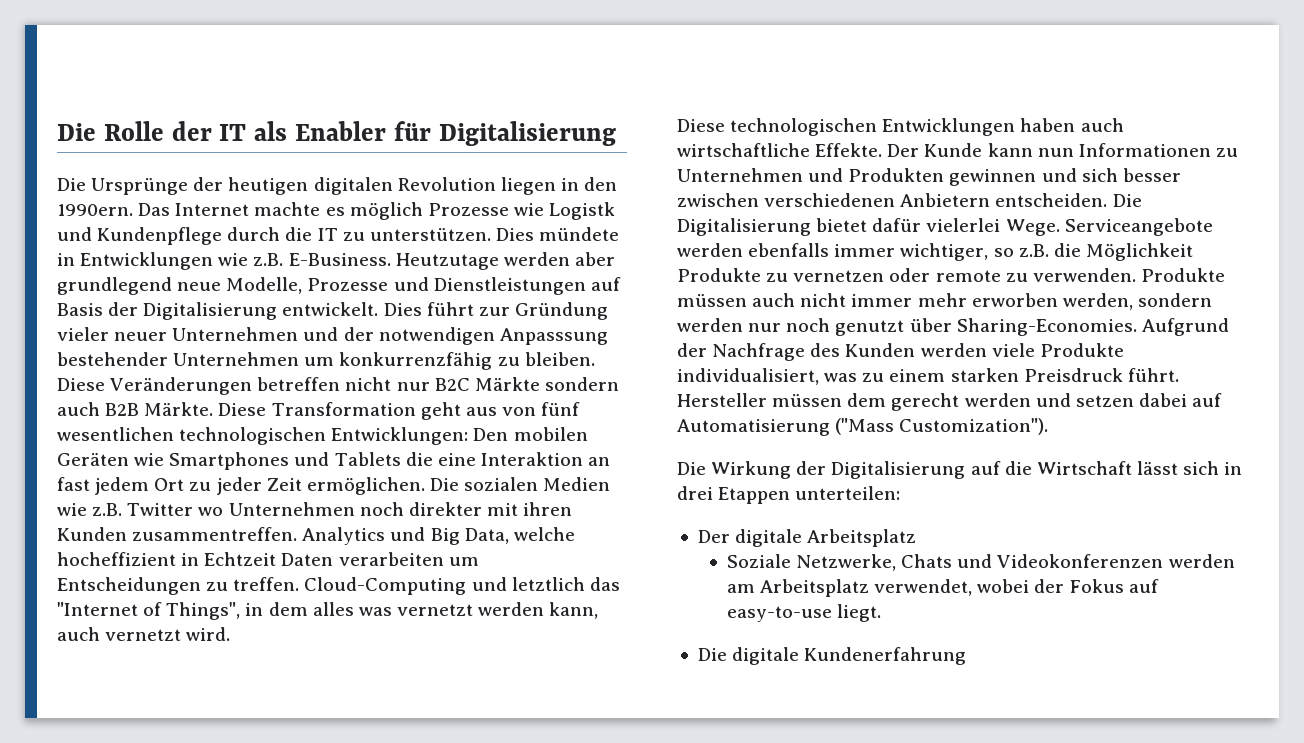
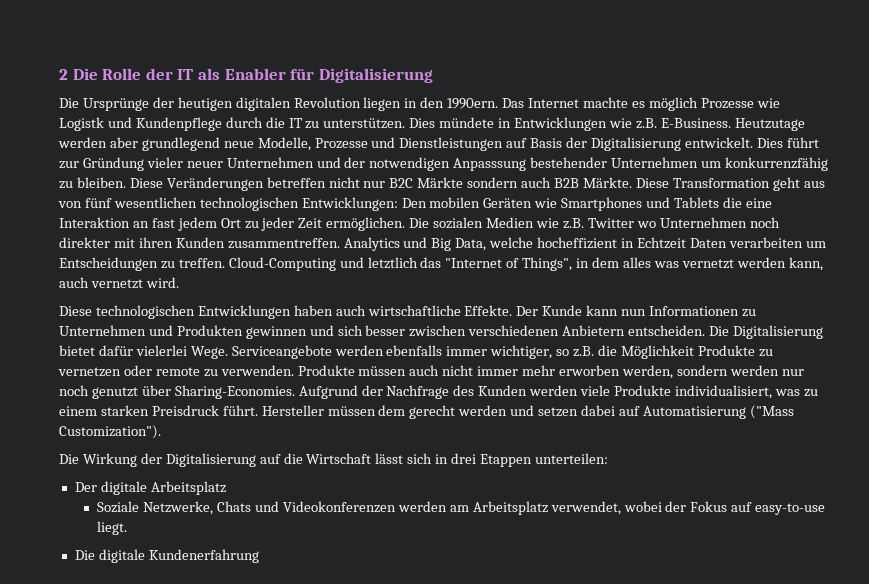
- Die Rolle der IT als Enabler für Digitalisierung
+ 2 Die Rolle der IT als Enabler für Digitalisierung

